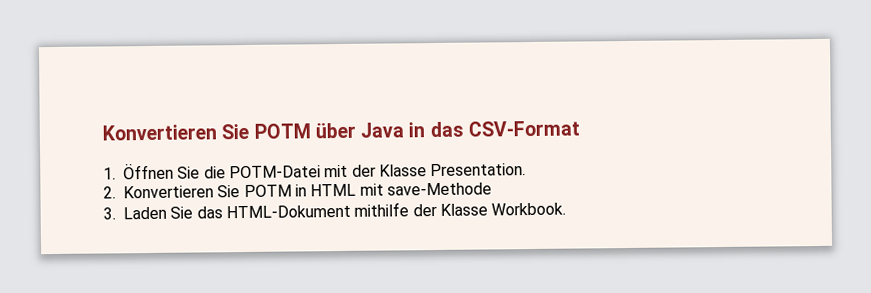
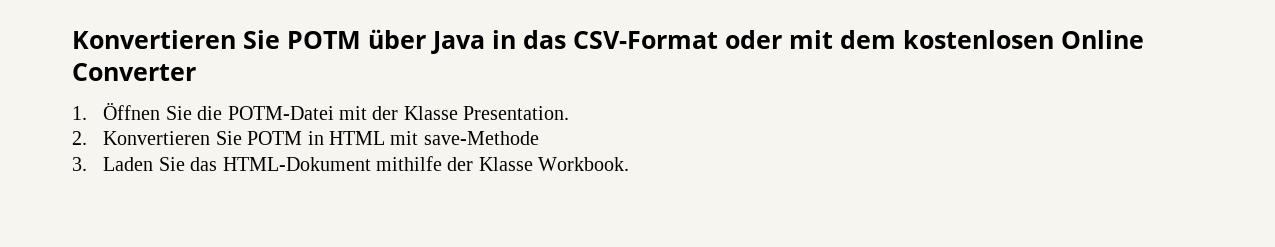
- Konvertieren Sie POTM über Java in das CSV-Format
+ Konvertieren Sie POTM über Java in das CSV-Format oder mit dem kostenlosen Online Converter

